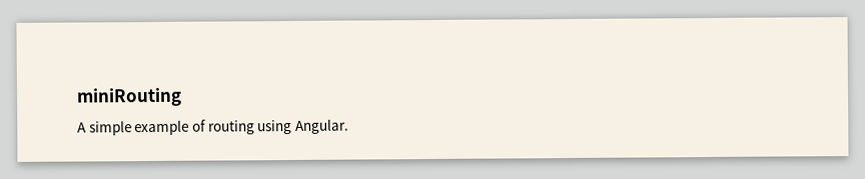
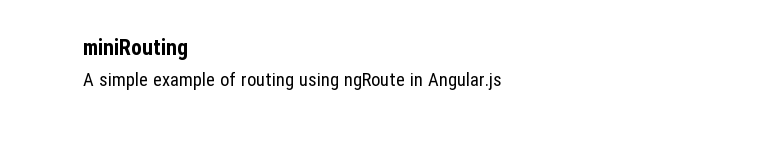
- A simple example of routing using Angular.
+ A simple example of routing using ngRoute in Angular.js

